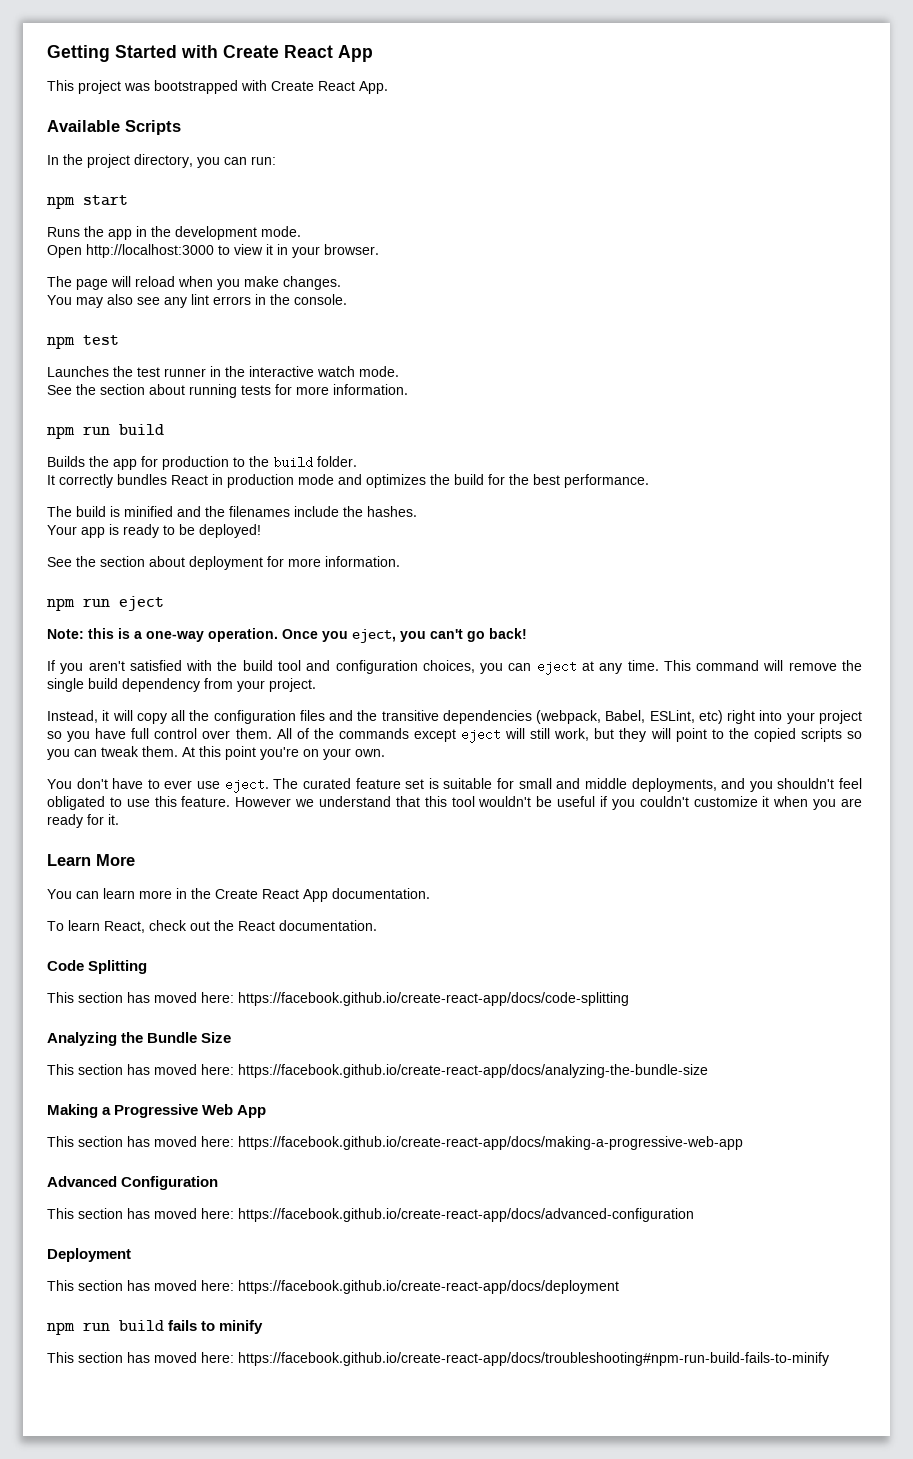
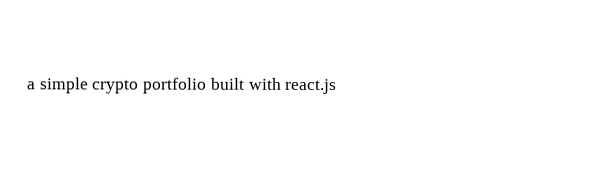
- Getting Started with Create React App
- This project was bootstrapped with Create React App.
- Available Scripts
- In the project directory, you can run:
- npm start
- Runs the app in the development mode.
- Open http://localhost:3000 to view it in your browser.
- The page will reload when you make changes.
- You may also see any lint errors in the console.
- npm test
- Launches the test runner in the interactive watch mode.
- See the section about running tests for more information.
- npm run build
- Builds the app for production to the build folder.
- It correctly bundles React in production mode and optimizes the build for the best performance.
- The build is minified and the filenames include the hashes.
- Your app is ready to be deployed!
- See the section about deployment for more information.
- npm run eject
- Note: this is a one-way operation. Once you eject, you can't go back!
- If you aren't satisfied with the build tool and configuration choices, you can eject at any time. This command will remove the single build dependency from your project.
- Instead, it will copy all the configuration files and the transitive dependencies (webpack, Babel, ESLint, etc) right into your project so you have full control over them. All of the commands except eject will still work, but they will point to the copied scripts so you can tweak them. At this point you're on your own.
- You don't have to ever use eject. The curated feature set is suitable for small and middle deployments, and you shouldn't feel obligated to use this feature. However we understand that this tool wouldn't be useful if you couldn't customize it when you are ready for it.
- Learn More
- You can learn more in the Create React App documentation.
- To learn React, check out the React documentation.
- Code Splitting
- This section has moved here: https://facebook.github.io/create-react-app/docs/code-splitting
- Analyzing the Bundle Size
- This section has moved here: https://facebook.github.io/create-react-app/docs/analyzing-the-bundle-size
- Making a Progressive Web App
- This section has moved here: https://facebook.github.io/create-react-app/docs/making-a-progressive-web-app
- Advanced Configuration
- This section has moved here: https://facebook.github.io/create-react-app/docs/advanced-configuration
- Deployment
- This section has moved here: https://facebook.github.io/create-react-app/docs/deployment
- npm run build fails to minify
- This section has moved here: https://facebook.github.io/create-react-app/docs/troubleshooting#npm-run-build-fails-to-minify
+ a simple crypto portfolio built with react.js

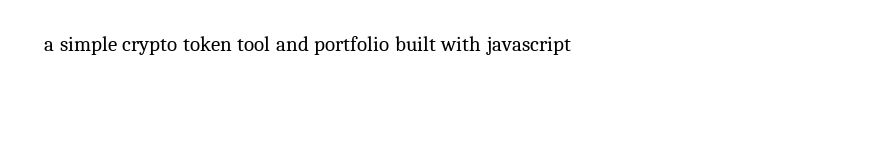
- a simple crypto portfolio built with react.js
+ a simple crypto token tool and portfolio built with javascript

